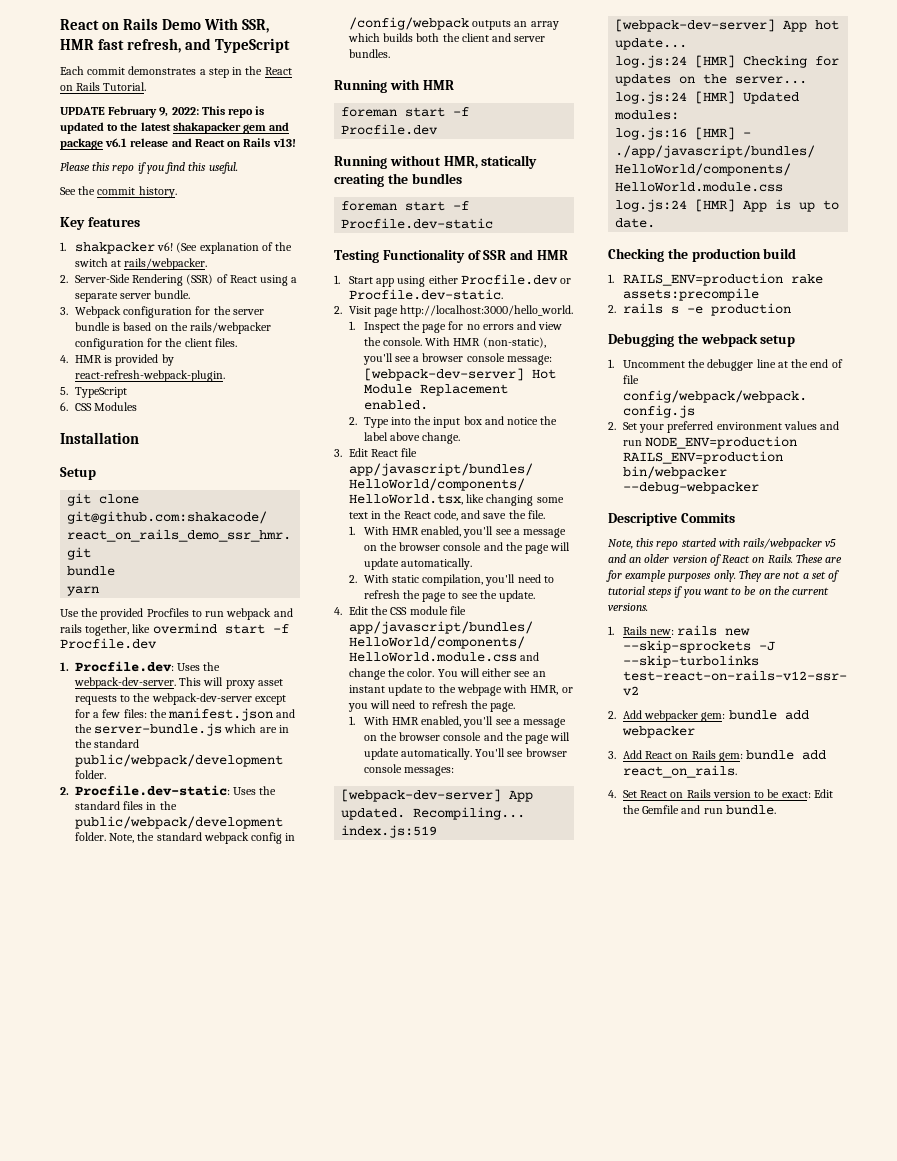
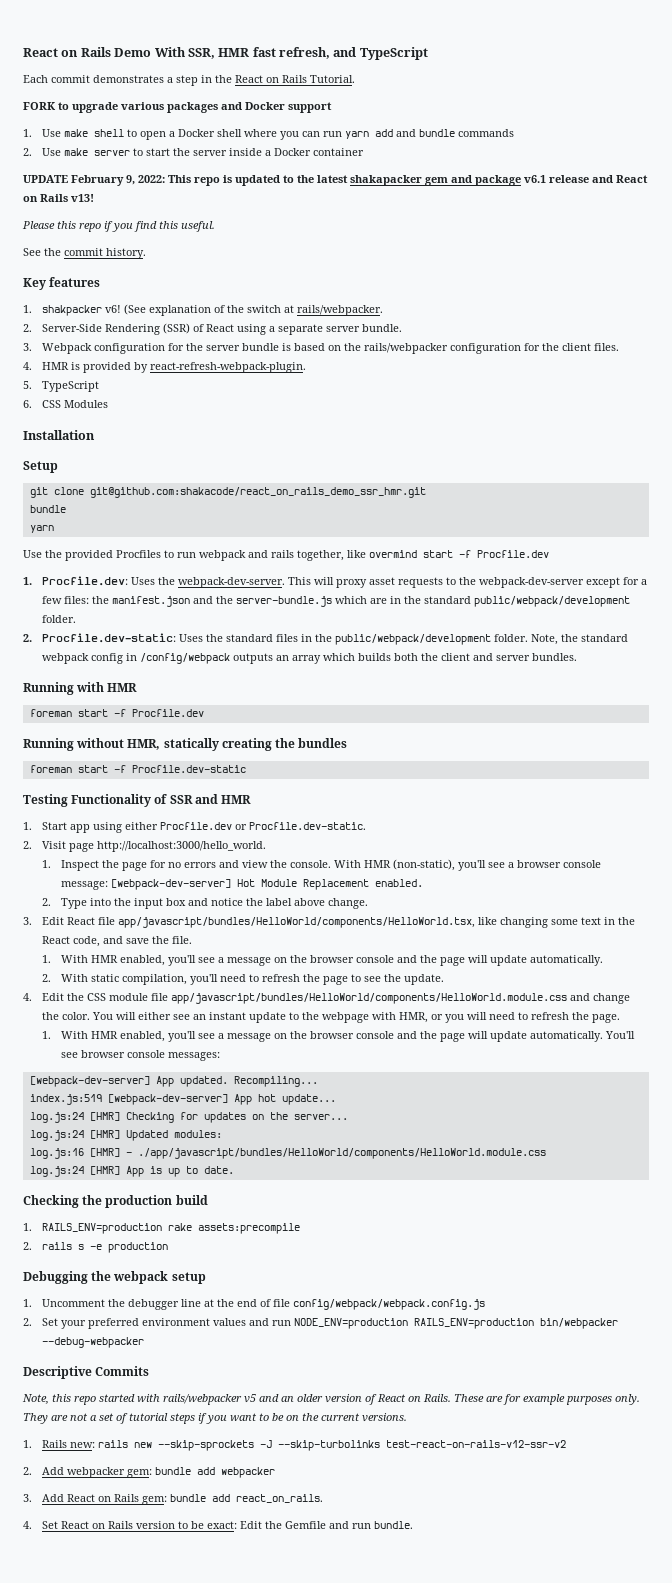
+ FORK to upgrade various packages and Docker support
+ 1. Use make shell to open a Docker shell where you can run yarn add and bundle commands
+ 2. Use make server to start the server inside a Docker container

